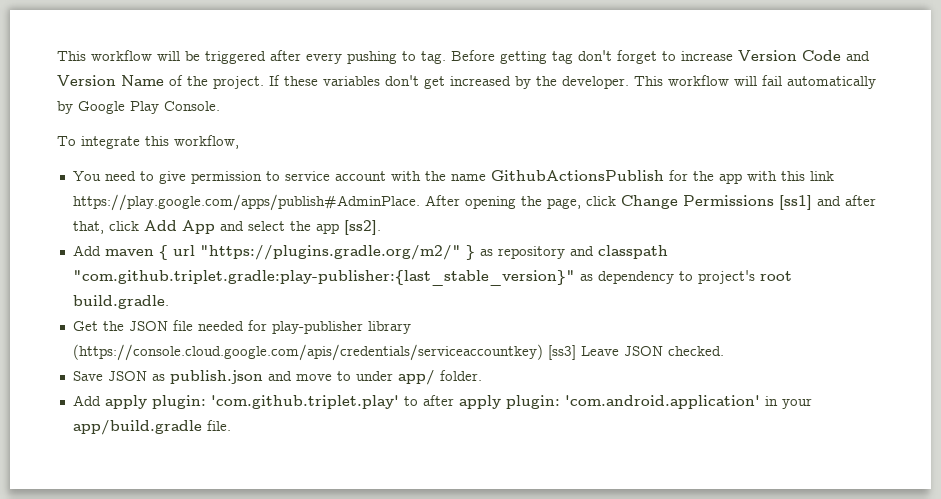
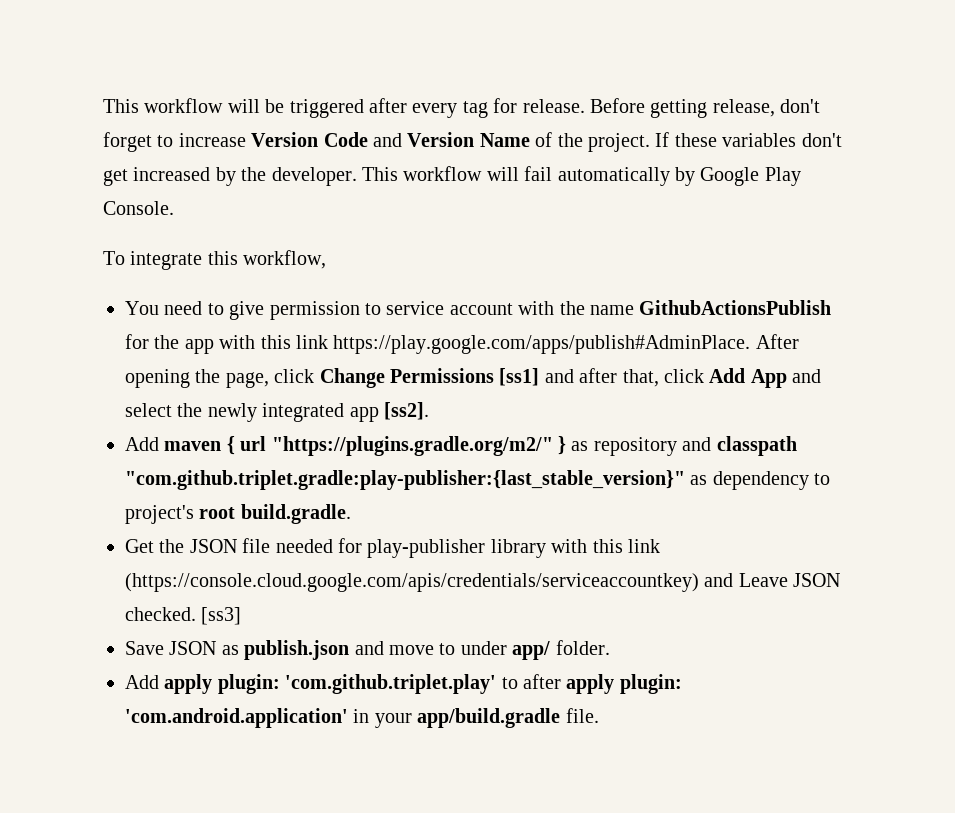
- This workflow will be triggered after every pushing to tag.
+ This workflow will be triggered after every tag for release.
- Before getting tag don't forget to increase Version Code and Version Name of the project.
+ Before getting release, don't forget to increase Version Code and Version Name of the project.
- You need to give permission to service account with the name GithubActionsPublish for the app with this link https://play.google.com/apps/publish#AdminPlace. After opening the page, click Change Permissions [ss1] and after that, click Add App and select the app [ss2].
+ You need to give permission to service account with the name GithubActionsPublish for the app with this link https://play.google.com/apps/publish#AdminPlace. After opening the page, click Change Permissions [ss1] and after that, click Add App and select the newly integrated app [ss2].
- Get the JSON file needed for play-publisher library (https://console.cloud.google.com/apis/credentials/serviceaccountkey) [ss3] Leave JSON checked.
+ Get the JSON file needed for play-publisher library with this link (https://console.cloud.google.com/apis/credentials/serviceaccountkey) and Leave JSON checked. [ss3]

